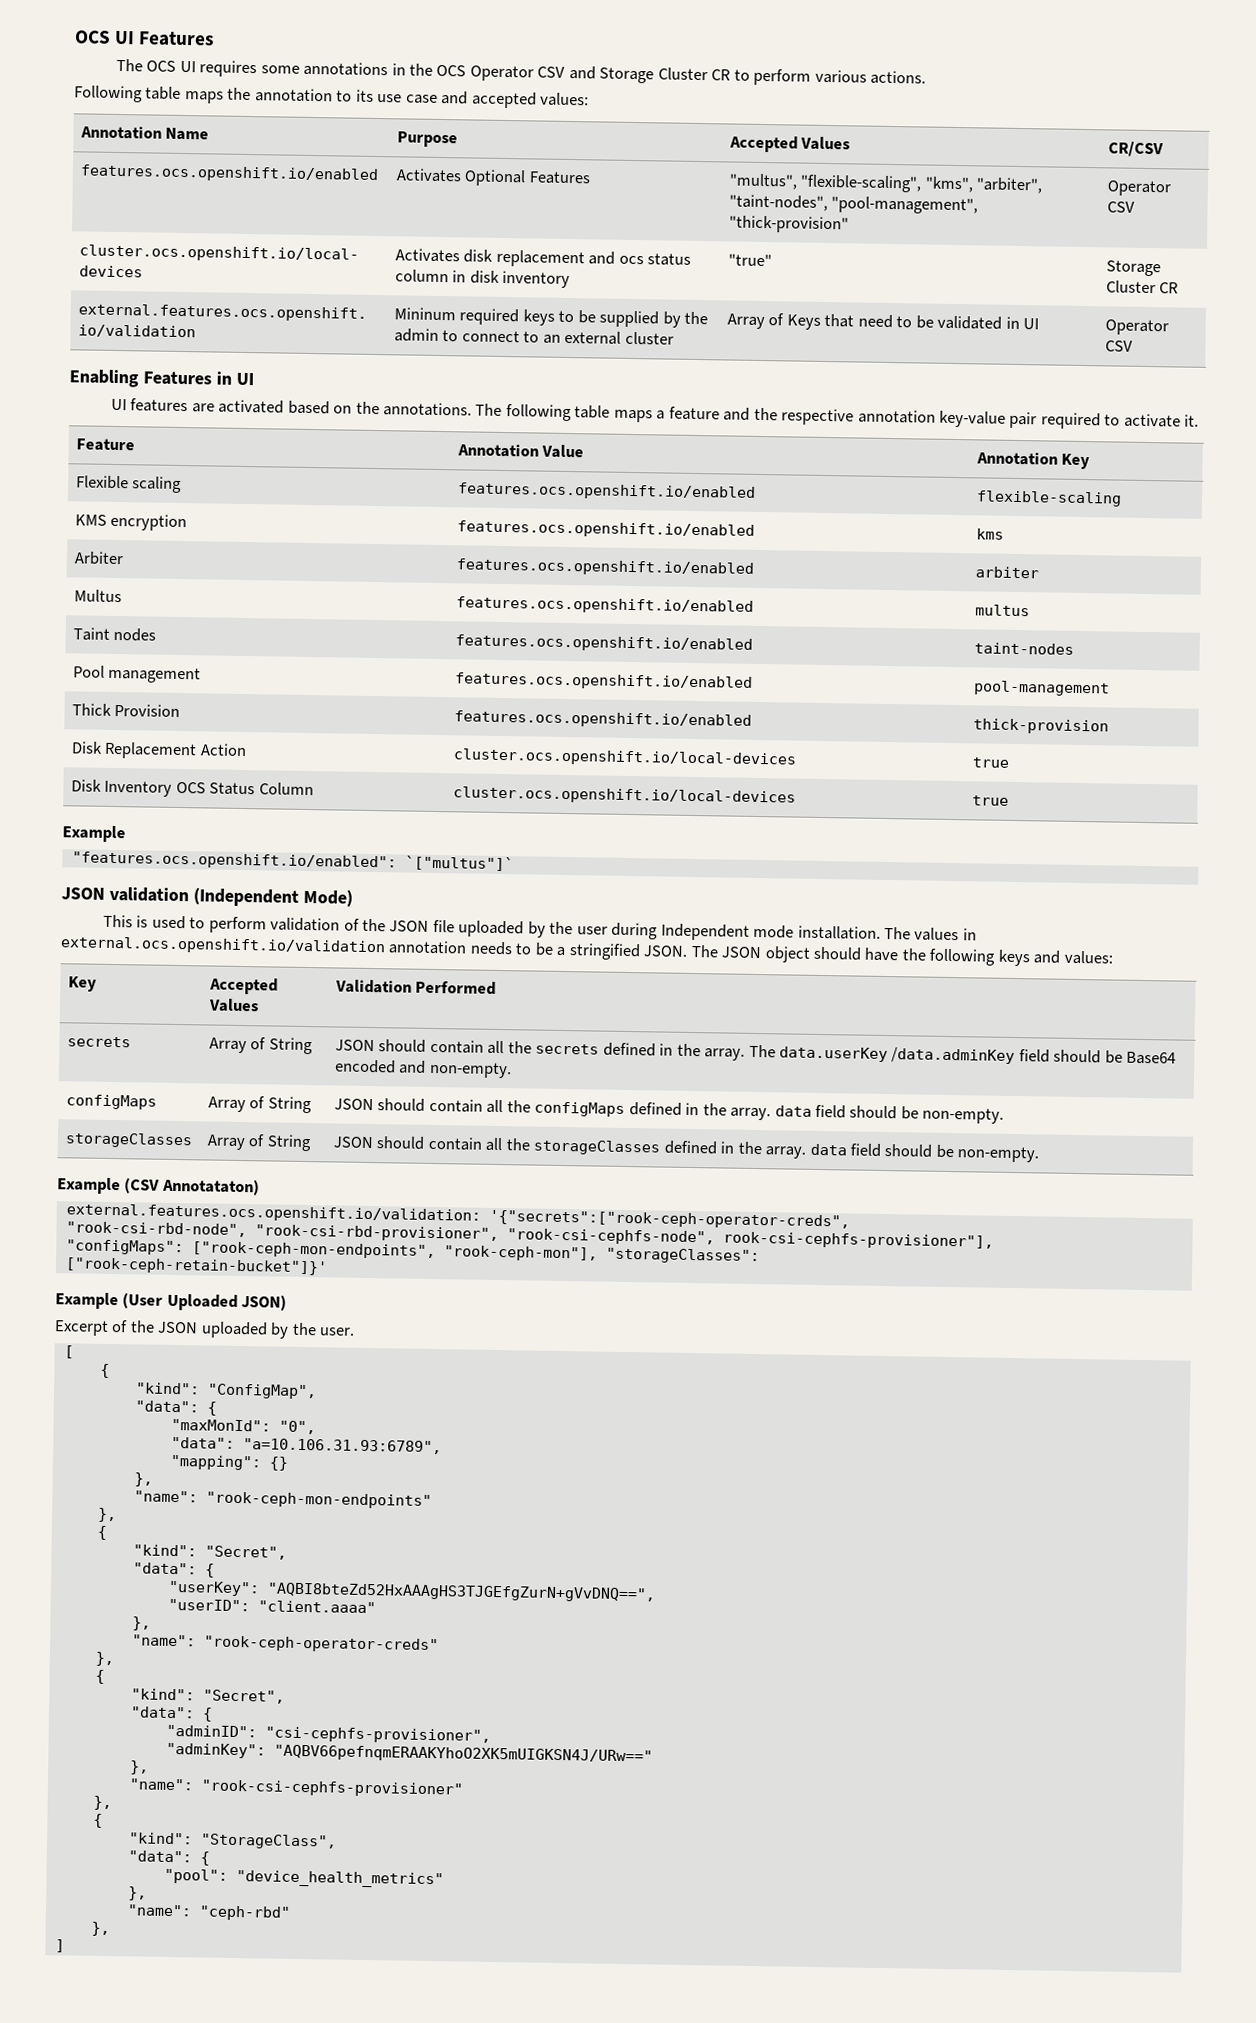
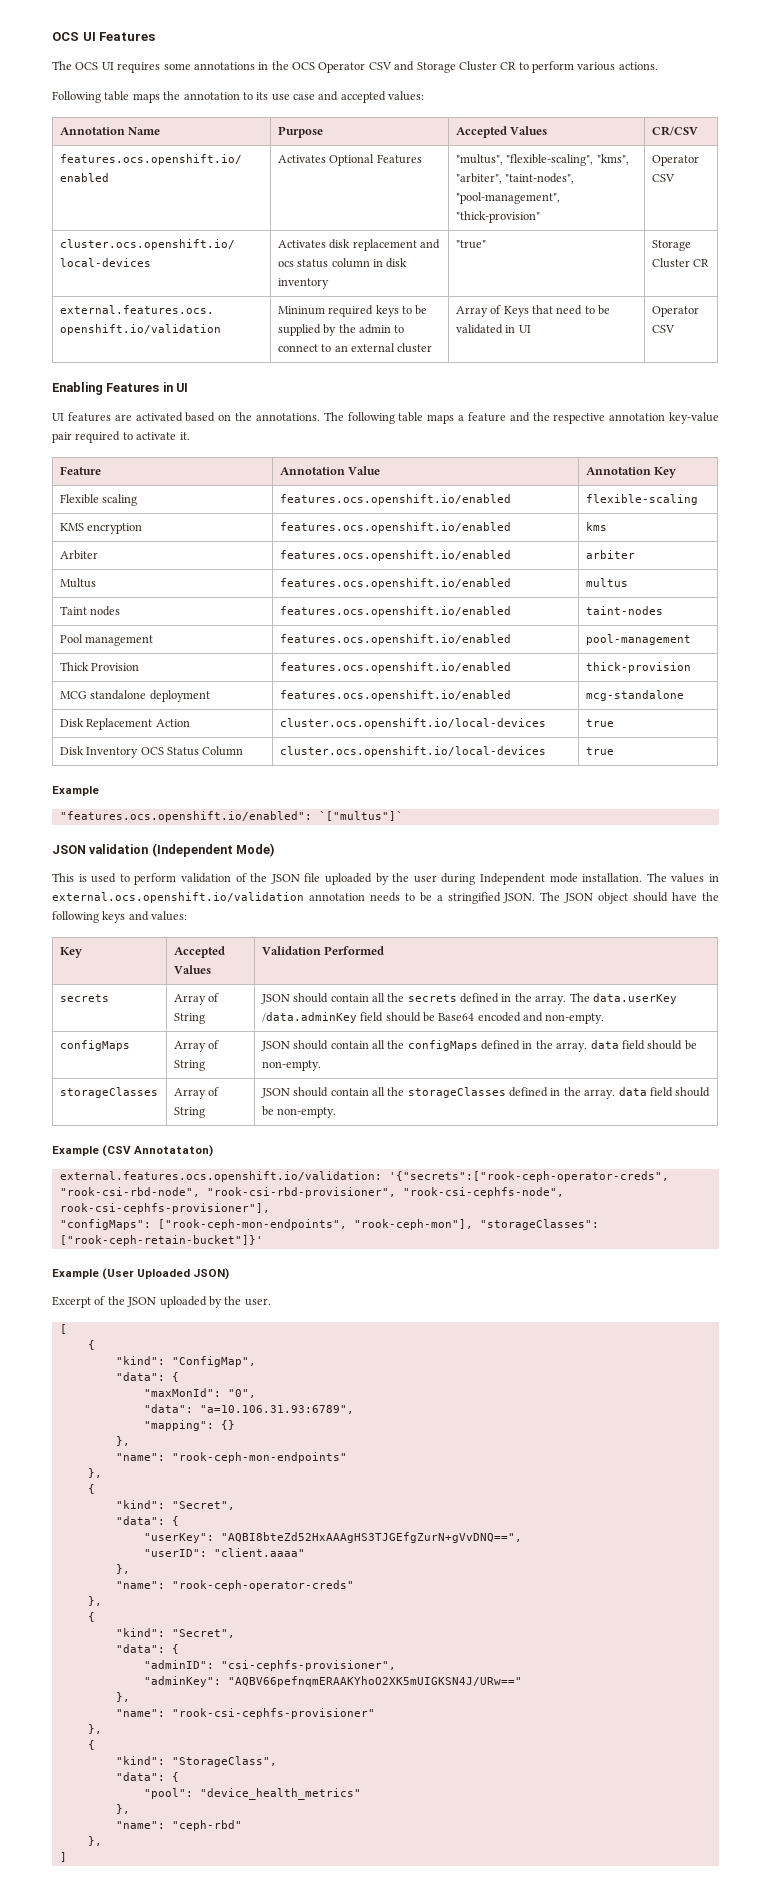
+ MCG standalone deployment | features.ocs.openshift.io/enabled | mcg-standalone

